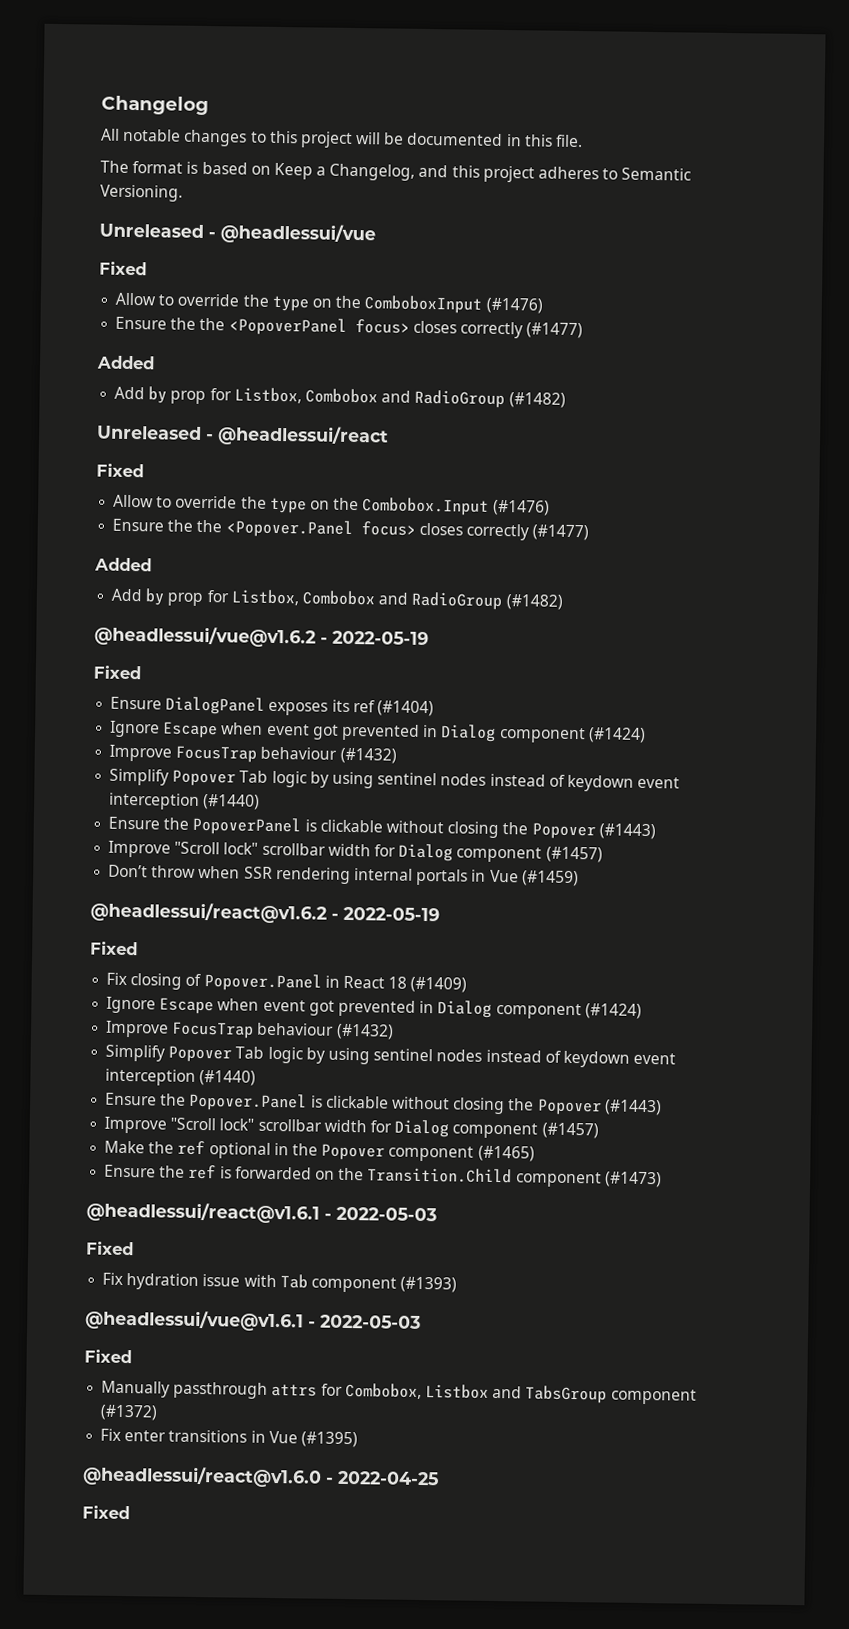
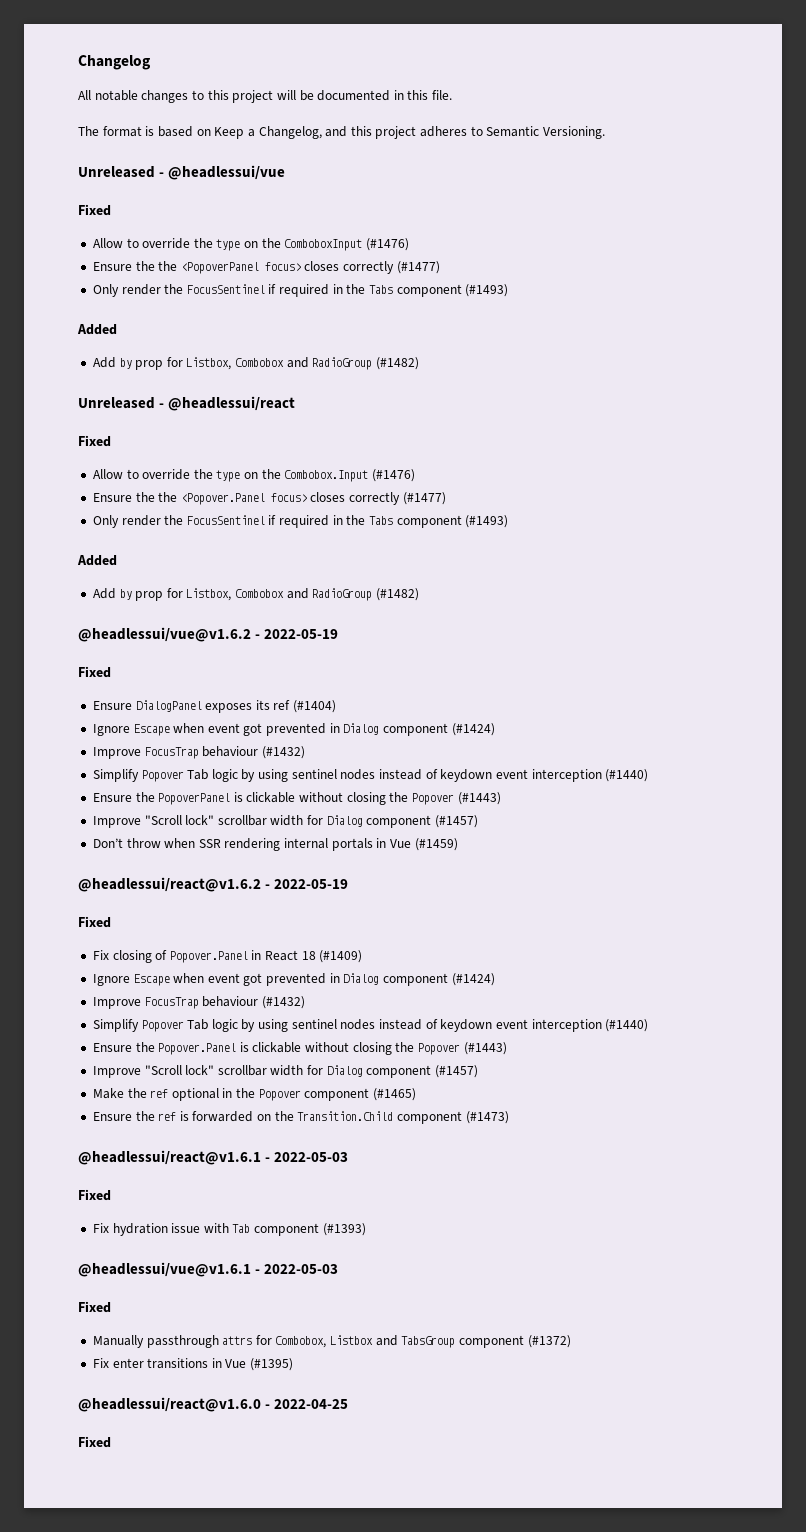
  Ensure the the <PopoverPanel focus> closes correctly (#1477)
+ Only render the FocusSentinel if required in the Tabs component (#1493)
  Ensure the the <Popover.Panel focus> closes correctly (#1477)
+ Only render the FocusSentinel if required in the Tabs component (#1493)

